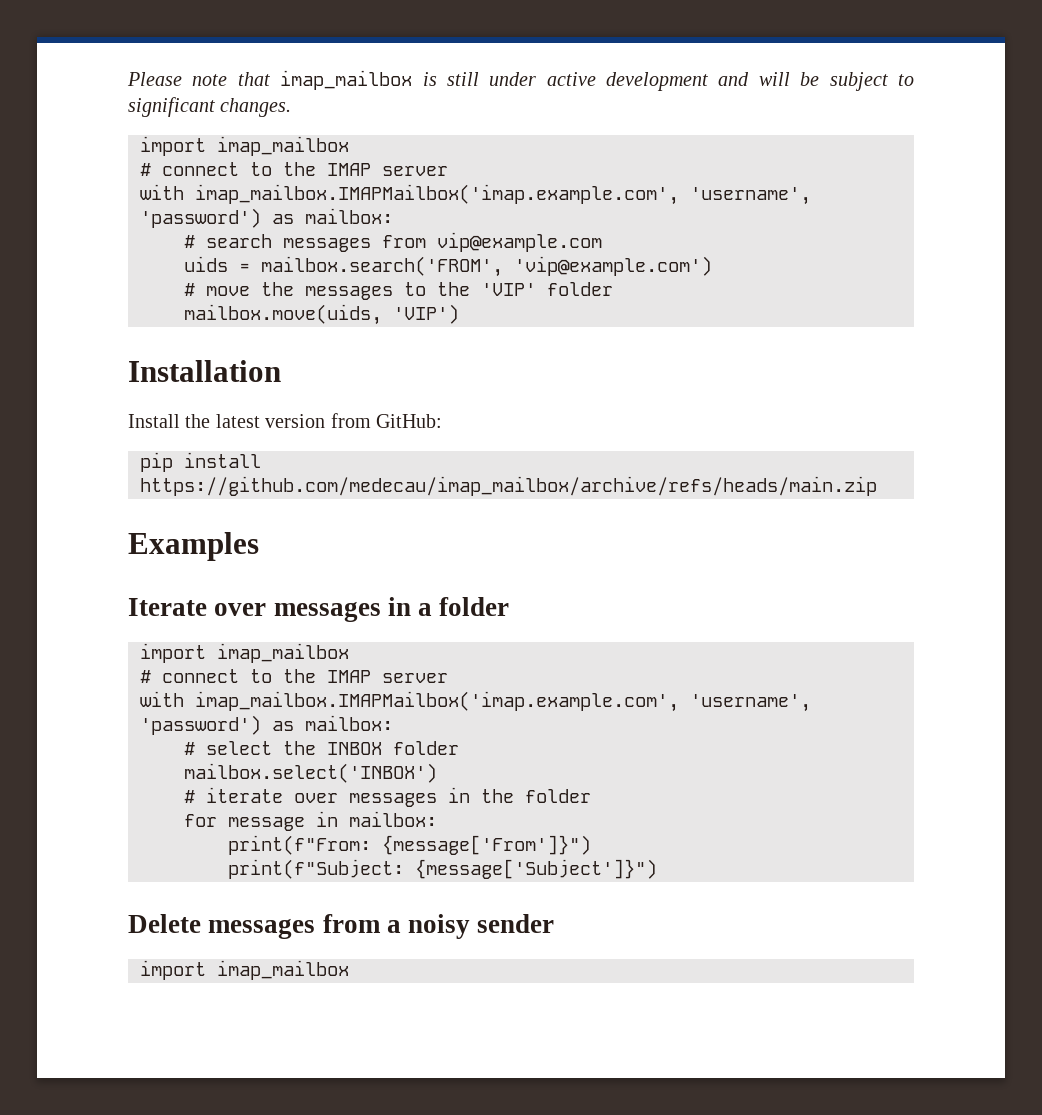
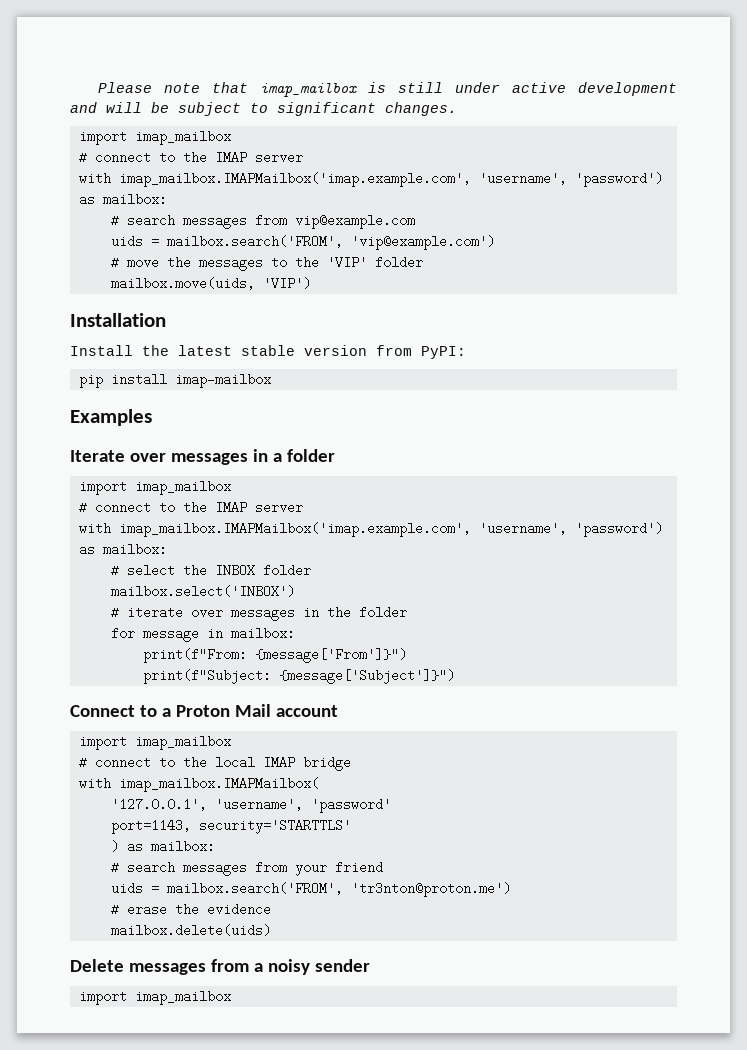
- Install the latest version from GitHub:
+ Install the latest stable version from PyPI:
- pip install https://github.com/medecau/imap_mailbox/archive/refs/heads/main.zip
+ pip install imap-mailbox
+ Connect to a Proton Mail account
+ import imap_mailbox
+ # connect to the local IMAP bridge
+ with imap_mailbox.IMAPMailbox(
+ '127.0.0.1', 'username', 'password'
+ port=1143, security='STARTTLS'
+ ) as mailbox:
+ # search messages from your friend
+ uids = mailbox.search('FROM', 'tr3nton@proton.me')
+ # erase the evidence
+ mailbox.delete(uids)

